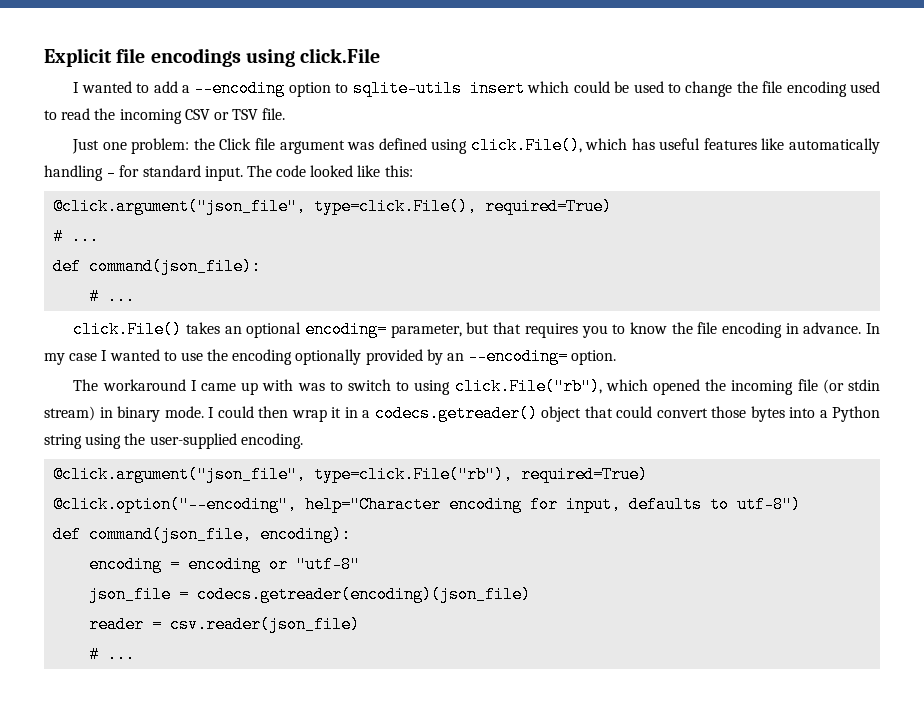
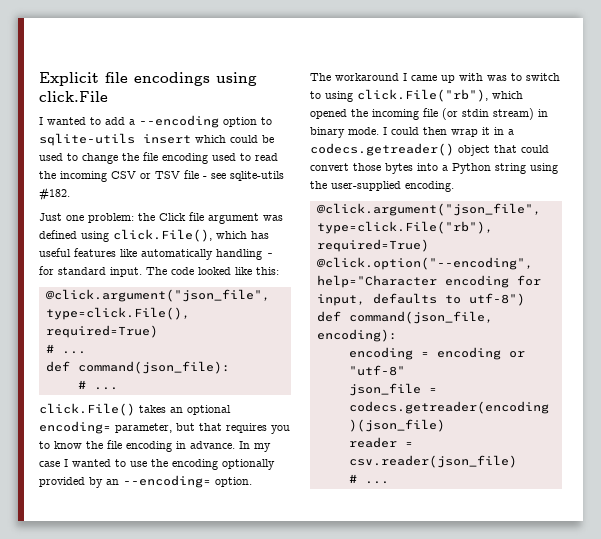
- I wanted to add a --encoding option to sqlite-utils insert which could be used to change the file encoding used to read the incoming CSV or TSV file.
+ I wanted to add a --encoding option to sqlite-utils insert which could be used to change the file encoding used to read the incoming CSV or TSV file - see sqlite-utils #182.

